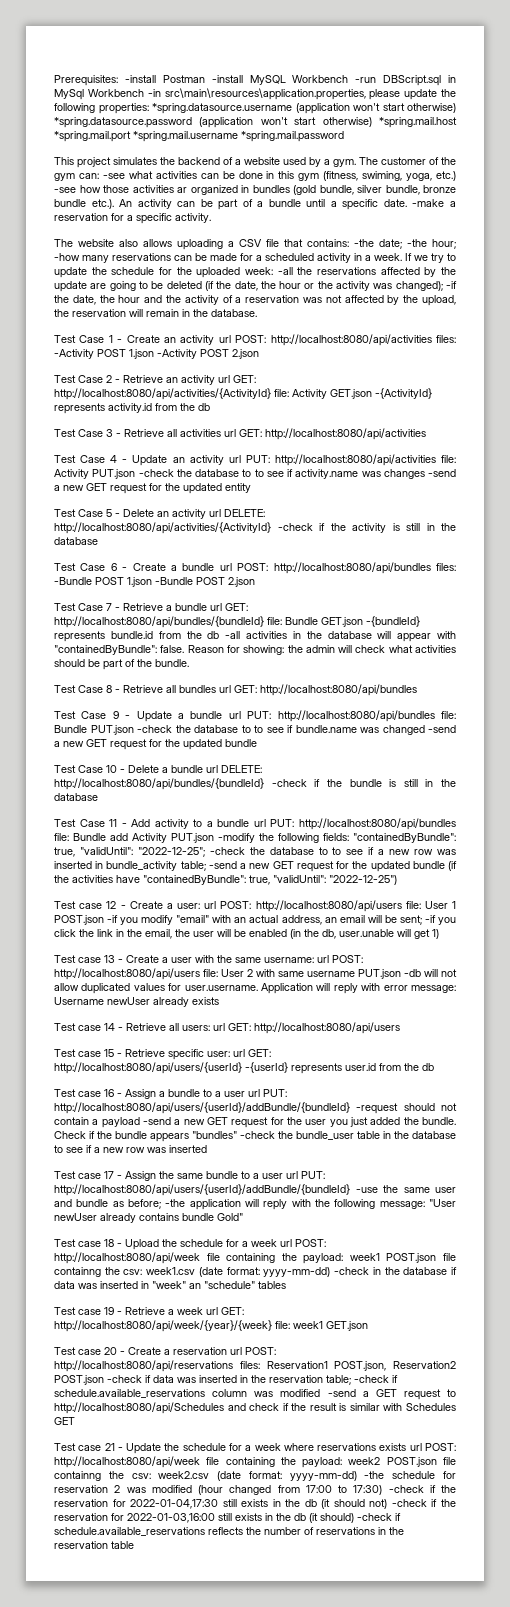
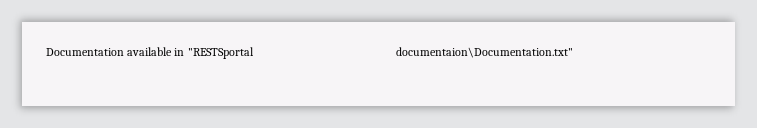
- Prerequisites: -install Postman -install MySQL Workbench -run DBScript.sql in MySql Workbench -in src\main\resources\application.properties, please update the following properties: *spring.datasource.username (application won't start otherwise) *spring.datasource.password (application won't start otherwise) *spring.mail.host *spring.mail.port *spring.mail.username *spring.mail.password
- This project simulates the backend of a website used by a gym. The customer of the gym can: -see what activities can be done in this gym (fitness, swiming, yoga, etc.) -see how those activities ar organized in bundles (gold bundle, silver bundle, bronze bundle etc.). An activity can be part of a bundle until a specific date. -make a reservation for a specific activity.
- The website also allows uploading a CSV file that contains: -the date; -the hour; -how many reservations can be made for a scheduled activity in a week. If we try to update the schedule for the uploaded week: -all the reservations affected by the update are going to be deleted (if the date, the hour or the activity was changed); -if the date, the hour and the activity of a reservation was not affected by the upload, the reservation will remain in the database.
- Test Case 1 - Create an activity url POST: http://localhost:8080/api/activities files: -Activity POST 1.json -Activity POST 2.json
- Test Case 2 - Retrieve an activity url GET: http://localhost:8080/api/activities/{ActivityId} file: Activity GET.json -{ActivityId} represents activity.id from the db
- Test Case 3 - Retrieve all activities url GET: http://localhost:8080/api/activities
- Test Case 4 - Update an activity url PUT: http://localhost:8080/api/activities file: Activity PUT.json -check the database to to see if activity.name was changes -send a new GET request for the updated entity
- Test Case 5 - Delete an activity url DELETE: http://localhost:8080/api/activities/{ActivityId} -check if the activity is still in the database
- Test Case 6 - Create a bundle url POST: http://localhost:8080/api/bundles files: -Bundle POST 1.json -Bundle POST 2.json
- Test Case 7 - Retrieve a bundle url GET: http://localhost:8080/api/bundles/{bundleId} file: Bundle GET.json -{bundleId} represents bundle.id from the db -all activities in the database will appear with "containedByBundle": false. Reason for showing: the admin will check what activities should be part of the bundle.
- Test Case 8 - Retrieve all bundles url GET: http://localhost:8080/api/bundles
- Test Case 9 - Update a bundle url PUT: http://localhost:8080/api/bundles file: Bundle PUT.json -check the database to to see if bundle.name was changed -send a new GET request for the updated bundle
- Test Case 10 - Delete a bundle url DELETE: http://localhost:8080/api/bundles/{bundleId} -check if the bundle is still in the database
- Test Case 11 - Add activity to a bundle url PUT: http://localhost:8080/api/bundles file: Bundle add Activity PUT.json -modify the following fields: "containedByBundle": true, "validUntil": "2022-12-25"; -check the database to to see if a new row was inserted in bundle_activity table; -send a new GET request for the updated bundle (if the activities have "containedByBundle": true, "validUntil": "2022-12-25")
- Test case 12 - Create a user: url POST: http://localhost:8080/api/users file: User 1 POST.json -if you modify "email" with an actual address, an email will be sent; -if you click the link in the email, the user will be enabled (in the db, user.unable will get 1)
- Test case 13 - Create a user with the same username: url POST: http://localhost:8080/api/users file: User 2 with same username PUT.json -db will not allow duplicated values for user.username. Application will reply with error message: Username newUser already exists
- Test case 14 - Retrieve all users: url GET: http://localhost:8080/api/users
- Test case 15 - Retrieve specific user: url GET: http://localhost:8080/api/users/{userId} -{userId} represents user.id from the db
- Test case 16 - Assign a bundle to a user url PUT: http://localhost:8080/api/users/{userId}/addBundle/{bundleId} -request should not contain a payload -send a new GET request for the user you just added the bundle. Check if the bundle appears "bundles" -check the bundle_user table in the database to see if a new row was inserted
- Test case 17 - Assign the same bundle to a user url PUT: http://localhost:8080/api/users/{userId}/addBundle/{bundleId} -use the same user and bundle as before; -the application will reply with the following message: "User newUser already contains bundle Gold"
- Test case 18 - Upload the schedule for a week url POST: http://localhost:8080/api/week file containing the payload: week1 POST.json file containng the csv: week1.csv (date format: yyyy-mm-dd) -check in the database if data was inserted in "week" an "schedule" tables
- Test case 19 - Retrieve a week url GET: http://localhost:8080/api/week/{year}/{week} file: week1 GET.json
- Test case 20 - Create a reservation url POST: http://localhost:8080/api/reservations files: Reservation1 POST.json, Reservation2 POST.json -check if data was inserted in the reservation table; -check if schedule.available_reservations column was modified -send a GET request to http://localhost:8080/api/Schedules and check if the result is similar with Schedules GET
- Test case 21 - Update the schedule for a week where reservations exists url POST: http://localhost:8080/api/week file containing the payload: week2 POST.json file containng the csv: week2.csv (date format: yyyy-mm-dd) -the schedule for reservation 2 was modified (hour changed from 17:00 to 17:30) -check if the reservation for 2022-01-04,17:30 still exists in the db (it should not) -check if the reservation for 2022-01-03,16:00 still exists in the db (it should) -check if schedule.available_reservations reflects the number of reservations in the reservation table
+ Documentation available in "RESTSportal documentaion\Documentation.txt"

